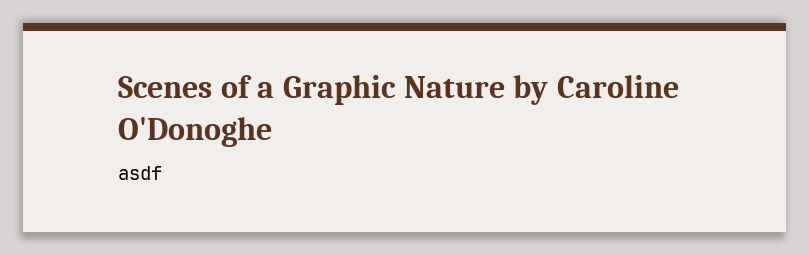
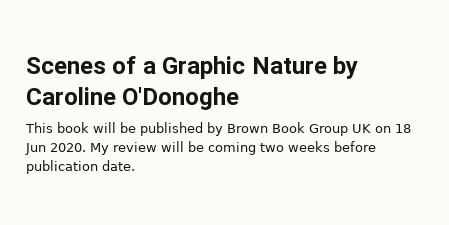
- asdf
+ This book will be published by Brown Book Group UK on 18 Jun 2020. My review will be coming two weeks before publication date.

